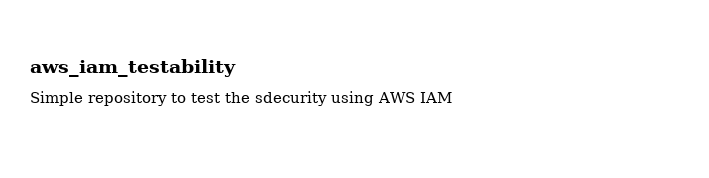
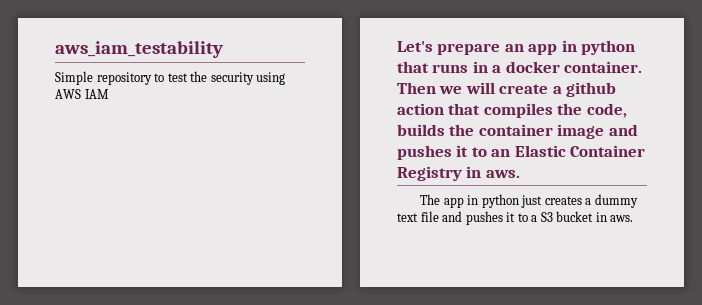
- Simple repository to test the sdecurity using AWS IAM
+ Simple repository to test the security using AWS IAM
+ Let's prepare an app in python that runs in a docker container. Then we will create a github action that compiles the code, builds the container image and pushes it to an Elastic Container Registry in aws.
+ The app in python just creates a dummy text file and pushes it to a S3 bucket in aws.

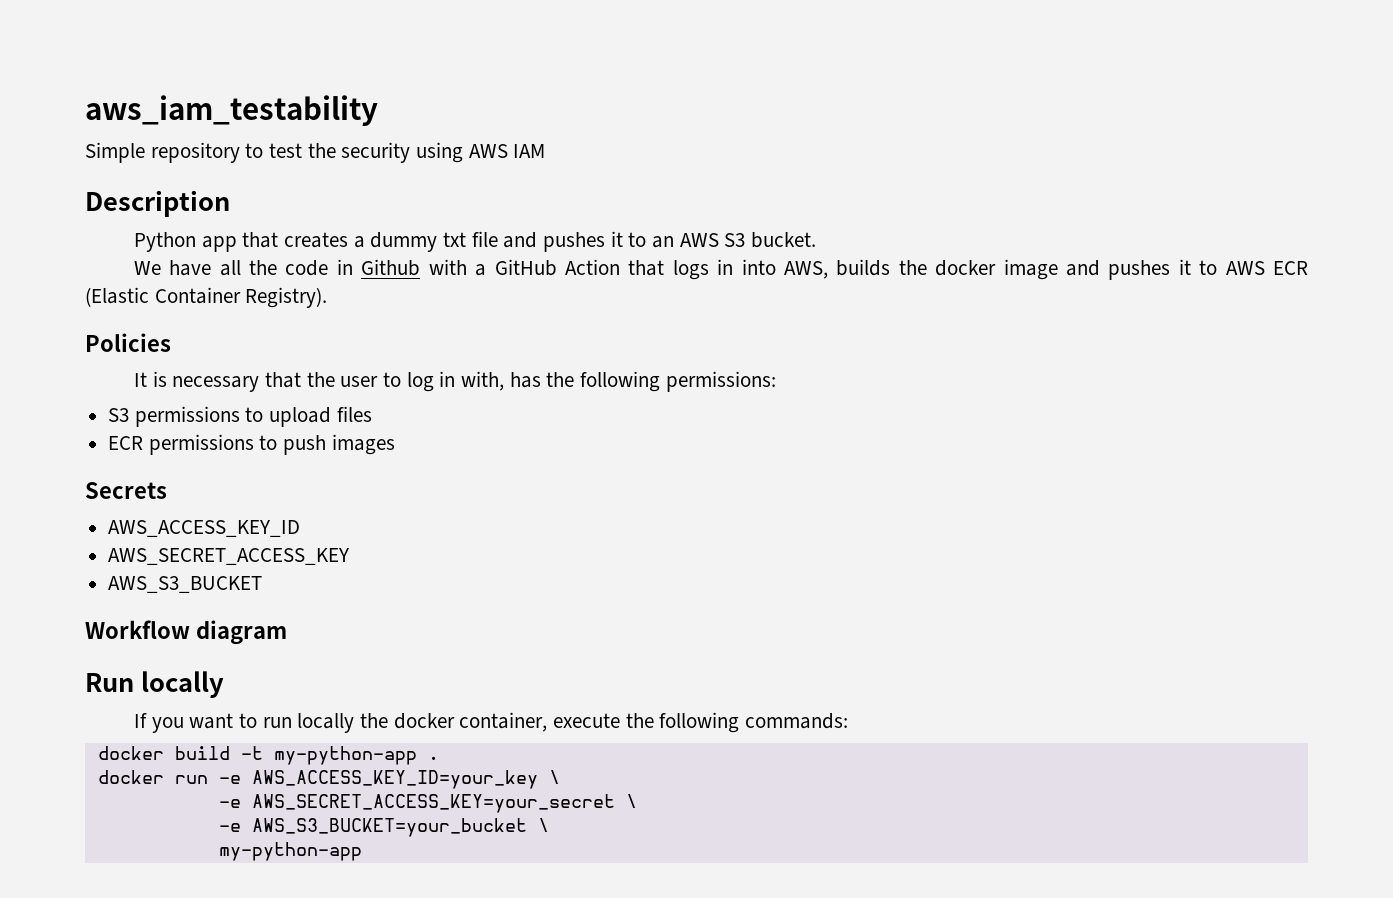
- Let's prepare an app in python that runs in a docker container. Then we will create a github action that compiles the code, builds the container image and pushes it to an Elastic Container Registry in aws.
- The app in python just creates a dummy text file and pushes it to a S3 bucket in aws.
+ Description
+ Python app that creates a dummy txt file and pushes it to an AWS S3 bucket.
+ We have all the code in Github with a GitHub Action that logs in into AWS, builds the docker image and pushes it to AWS ECR (Elastic Container Registry).
+ Policies
+ It is necessary that the user to log in with, has the following permissions:
+ S3 permissions to upload files
+ ECR permissions to push images
+ Secrets
+ AWS_ACCESS_KEY_ID
+ AWS_SECRET_ACCESS_KEY
+ AWS_S3_BUCKET
+ Workflow diagram
+ Run locally
+ If you want to run locally the docker container, execute the following commands:
+ docker build -t my-python-app .
+ docker run -e AWS_ACCESS_KEY_ID=your_key \
+ -e AWS_SECRET_ACCESS_KEY=your_secret \
+ -e AWS_S3_BUCKET=your_bucket \
+ my-python-app

